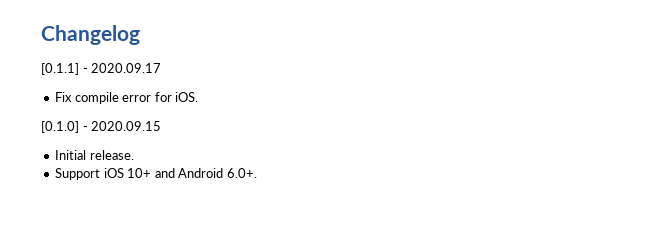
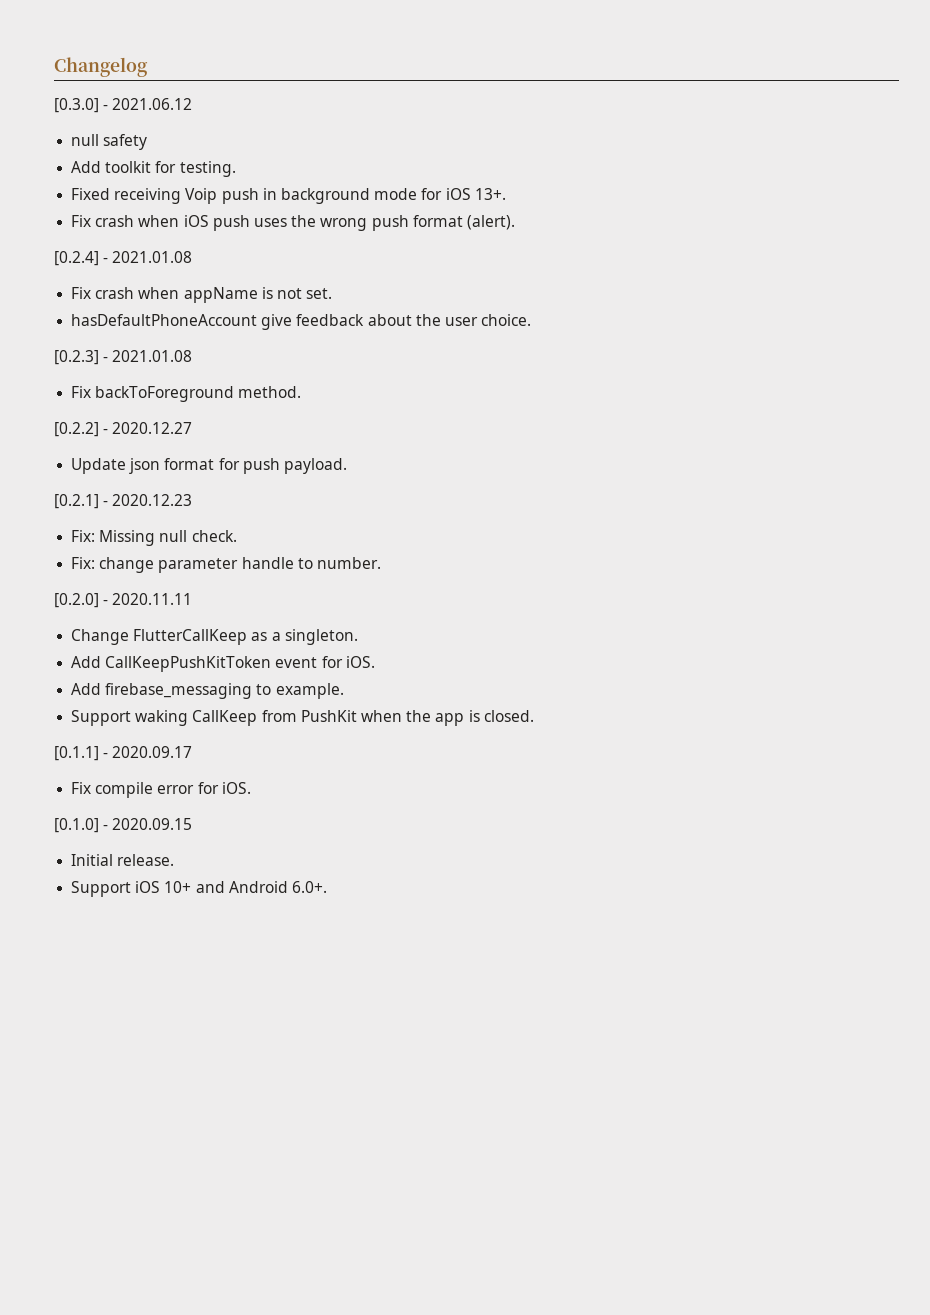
+ [0.3.0] - 2021.06.12
+ null safety
+ Add toolkit for testing.
+ Fixed receiving Voip push in background mode for iOS 13+.
+ Fix crash when iOS push uses the wrong push format (alert).
+ [0.2.4] - 2021.01.08
+ Fix crash when appName is not set.
+ hasDefaultPhoneAccount give feedback about the user choice.
+ [0.2.3] - 2021.01.08
+ Fix backToForeground method.
+ [0.2.2] - 2020.12.27
+ Update json format for push payload.
+ [0.2.1] - 2020.12.23
+ Fix: Missing null check.
+ Fix: change parameter handle to number.
+ [0.2.0] - 2020.11.11
+ Change FlutterCallKeep as a singleton.
+ Add CallKeepPushKitToken event for iOS.
+ Add firebase_messaging to example.
+ Support waking CallKeep from PushKit when the app is closed.

